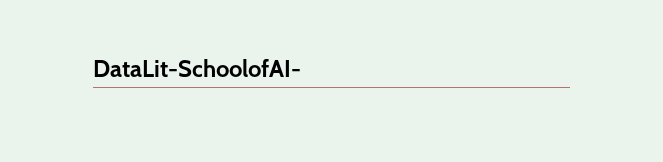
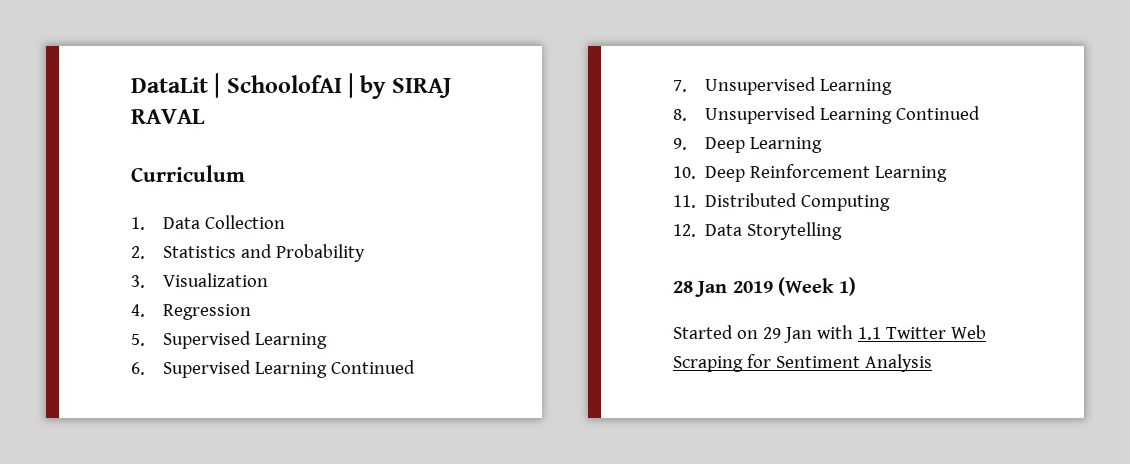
- DataLit-SchoolofAI-
+ DataLit | SchoolofAI | by SIRAJ RAVAL
+ Curriculum
+ 1. Data Collection
+ 2. Statistics and Probability
+ 3. Visualization
+ 4. Regression
+ 5. Supervised Learning
+ 6. Supervised Learning Continued
+ 7. Unsupervised Learning
+ 8. Unsupervised Learning Continued
+ 9. Deep Learning
+ 10. Deep Reinforcement Learning
+ 11. Distributed Computing
+ 12. Data Storytelling
+ 28 Jan 2019 (Week 1)
+ Started on 29 Jan with 1.1 Twitter Web Scraping for Sentiment Analysis

